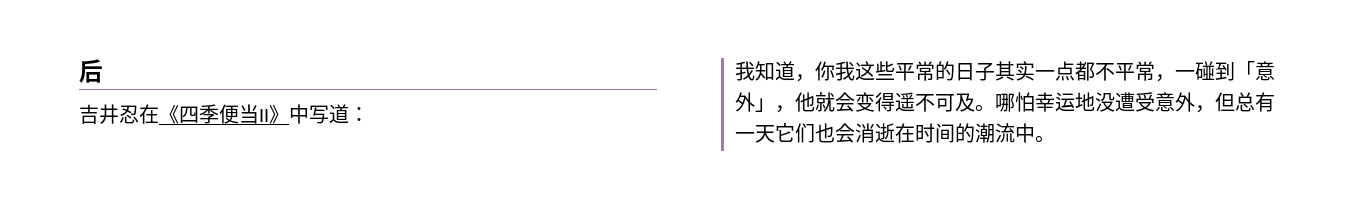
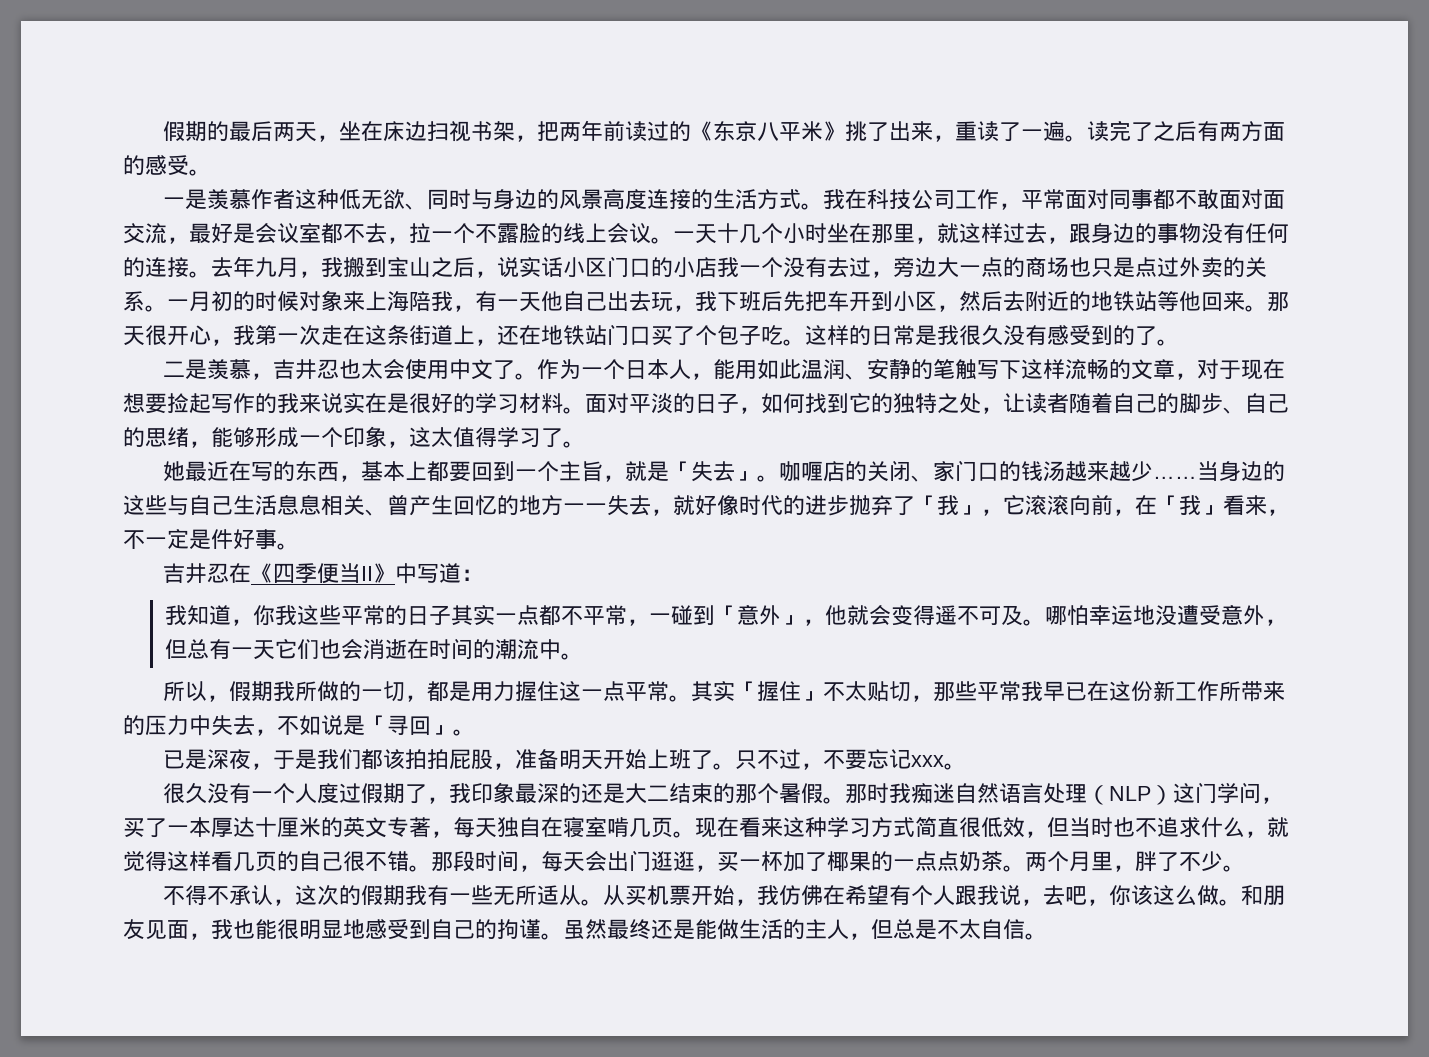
- 后
+ 假期的最后两天，坐在床边扫视书架，把两年前读过的《东京八平米》挑了出来，重读了一遍。读完了之后有两方面的感受。
+ 一是羡慕作者这种低无欲、同时与身边的风景高度连接的生活方式。我在科技公司工作，平常面对同事都不敢面对面交流，最好是会议室都不去，拉一个不露脸的线上会议。一天十几个小时坐在那里，就这样过去，跟身边的事物没有任何的连接。去年九月，我搬到宝山之后，说实话小区门口的小店我一个没有去过，旁边大一点的商场也只是点过外卖的关系。一月初的时候对象来上海陪我，有一天他自己出去玩，我下班后先把车开到小区，然后去附近的地铁站等他回来。那天很开心，我第一次走在这条街道上，还在地铁站门口买了个包子吃。这样的日常是我很久没有感受到的了。
+ 二是羡慕，吉井忍也太会使用中文了。作为一个日本人，能用如此温润、安静的笔触写下这样流畅的文章，对于现在想要捡起写作的我来说实在是很好的学习材料。面对平淡的日子，如何找到它的独特之处，让读者随着自己的脚步、自己的思绪，能够形成一个印象，这太值得学习了。
+ 她最近在写的东西，基本上都要回到一个主旨，就是「失去」。咖喱店的关闭、家门口的钱汤越来越少……当身边的这些与自己生活息息相关、曾产生回忆的地方一一失去，就好像时代的进步抛弃了「我」，它滚滚向前，在「我」看来，不一定是件好事。
+ 所以，假期我所做的一切，都是用力握住这一点平常。其实「握住」不太贴切，那些平常我早已在这份新工作所带来的压力中失去，不如说是「寻回」。
+ 已是深夜，于是我们都该拍拍屁股，准备明天开始上班了。只不过，不要忘记xxx。
+ 很久没有一个人度过假期了，我印象最深的还是大二结束的那个暑假。那时我痴迷自然语言处理（NLP）这门学问，买了一本厚达十厘米的英文专著，每天独自在寝室啃几页。现在看来这种学习方式简直很低效，但当时也不追求什么，就觉得这样看几页的自己很不错。那段时间，每天会出门逛逛，买一杯加了椰果的一点点奶茶。两个月里，胖了不少。
+ 不得不承认，这次的假期我有一些无所适从。从买机票开始，我仿佛在希望有个人跟我说，去吧，你该这么做。和朋友见面，我也能很明显地感受到自己的拘谨。虽然最终还是能做生活的主人，但总是不太自信。

